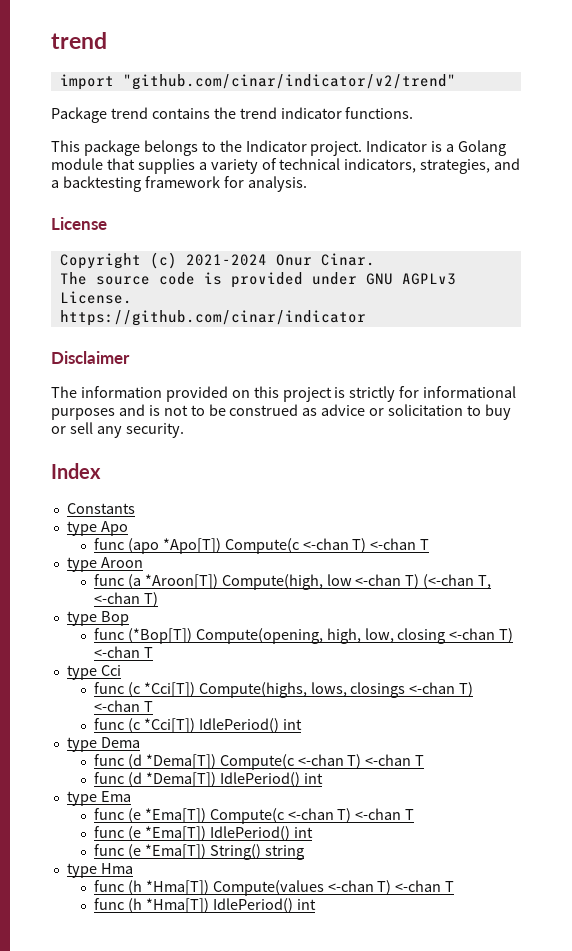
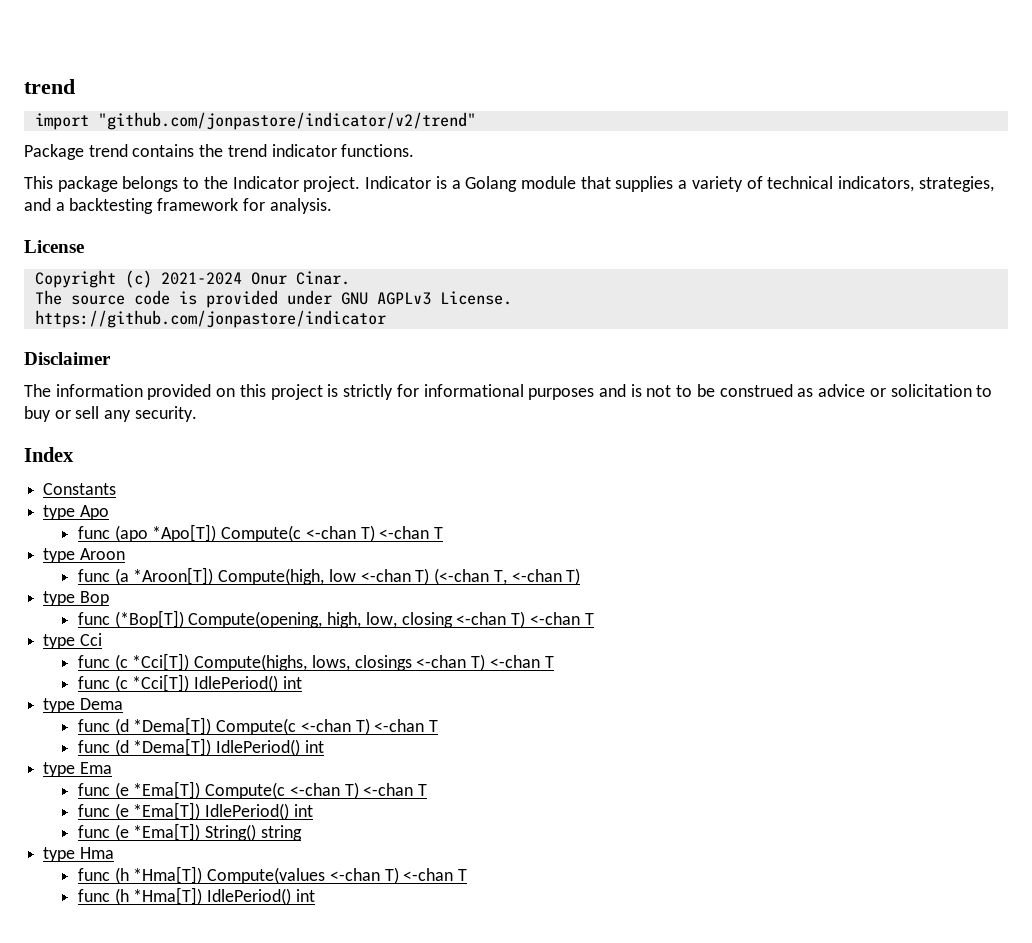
- import "github.com/cinar/indicator/v2/trend"
+ import "github.com/jonpastore/indicator/v2/trend"
- https://github.com/cinar/indicator
+ https://github.com/jonpastore/indicator

